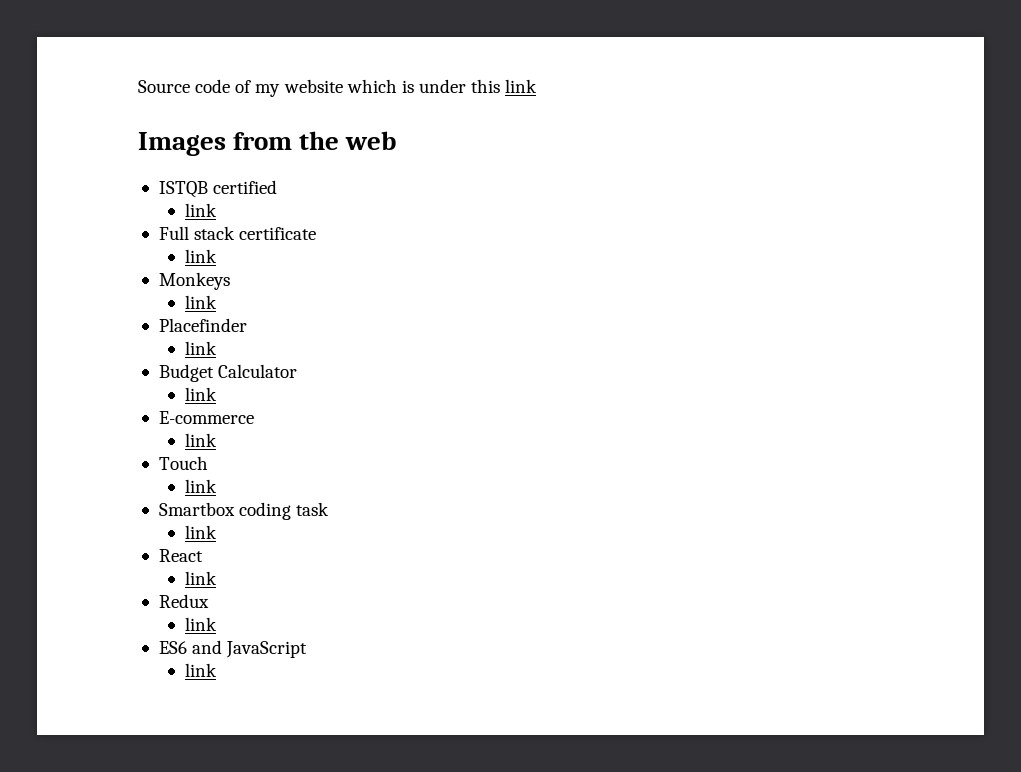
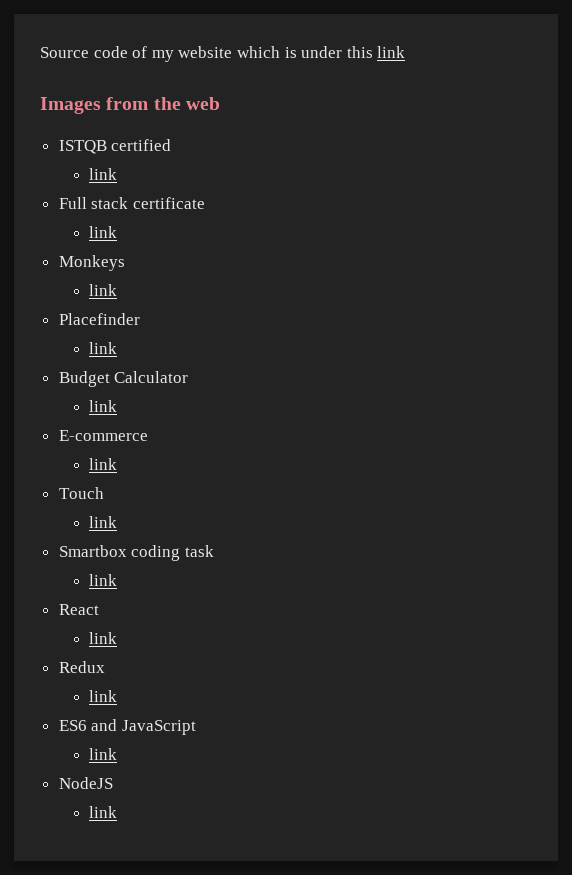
+ NodeJS
+ link

